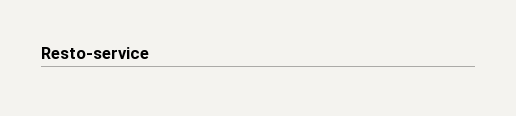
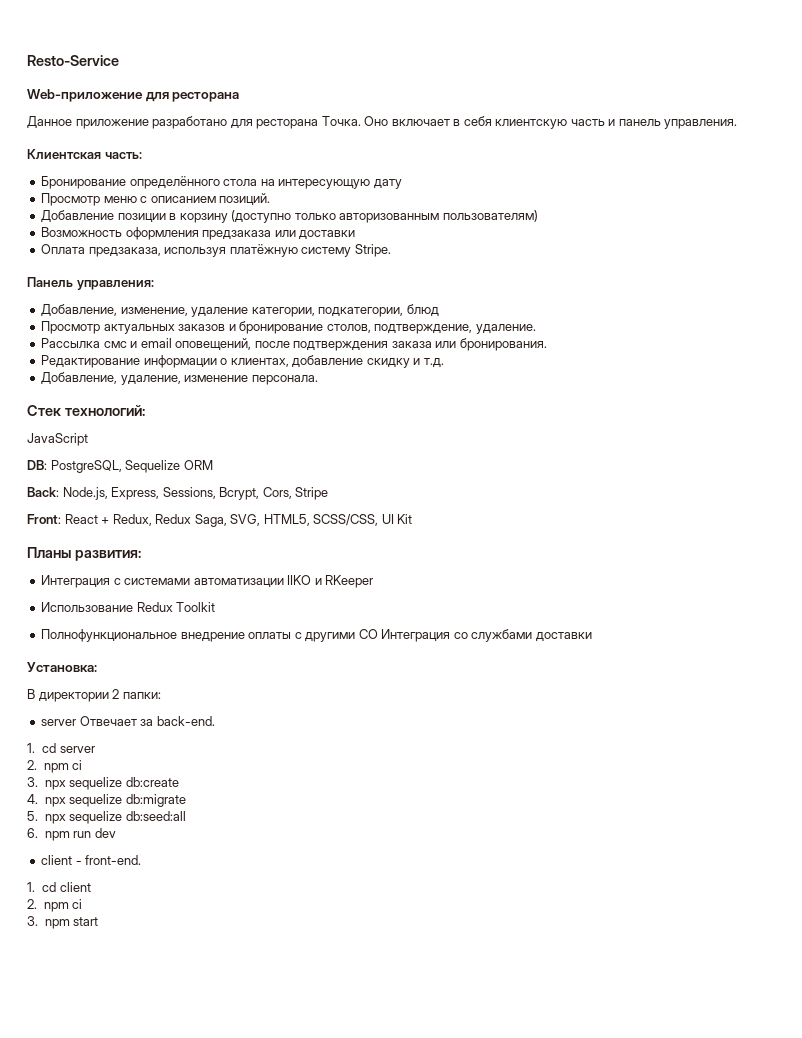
- Resto-service
+ Resto-Service
+ Web-приложение для ресторана
+ Данное приложение разработано для ресторана Точка. Оно включает в себя клиентскую часть и панель управления.
+ Клиентская часть:
+ Бронирование определённого стола на интересующую дату
+ Просмотр меню с описанием позиций.
+ Добавление позиции в корзину (доступно только авторизованным пользователям)
+ Возможность оформления предзаказа или доставки
+ Оплата предзаказа, используя платёжную систему Stripe.
+ Панель управления:
+ Добавление, изменение, удаление категории, подкатегории, блюд
+ Просмотр актуальных заказов и бронирование столов, подтверждение, удаление.
+ Рассылка смс и email оповещений, после подтверждения заказа или бронирования.
+ Редактирование информации о клиентах, добавление скидку и т.д.
+ Добавление, удаление, изменение персонала.
+ Стек технологий:
+ JavaScript
+ DB: PostgreSQL, Sequelize ORM
+ Back: Node.js, Express, Sessions, Bcrypt, Cors, Stripe
+ Front: React + Redux, Redux Saga, SVG, HTML5, SCSS/CSS, UI Kit
+ Планы развития:
+ Интеграция с системами автоматизации IIKO и RKeeper
+ Использование Redux Toolkit
+ Полнофункциональное внедрение оплаты с другими СО Интеграция со службами доставки
+ Установка:
+ В директории 2 папки:
+ server Отвечает за back-end.
+ 1. cd server
+ 2. npm ci
+ 3. npx sequelize db:create
+ 4. npx sequelize db:migrate
+ 5. npx sequelize db:seed:all
+ 6. npm run dev
+ client - front-end.
+ 1. cd client
+ 2. npm ci
+ 3. npm start

